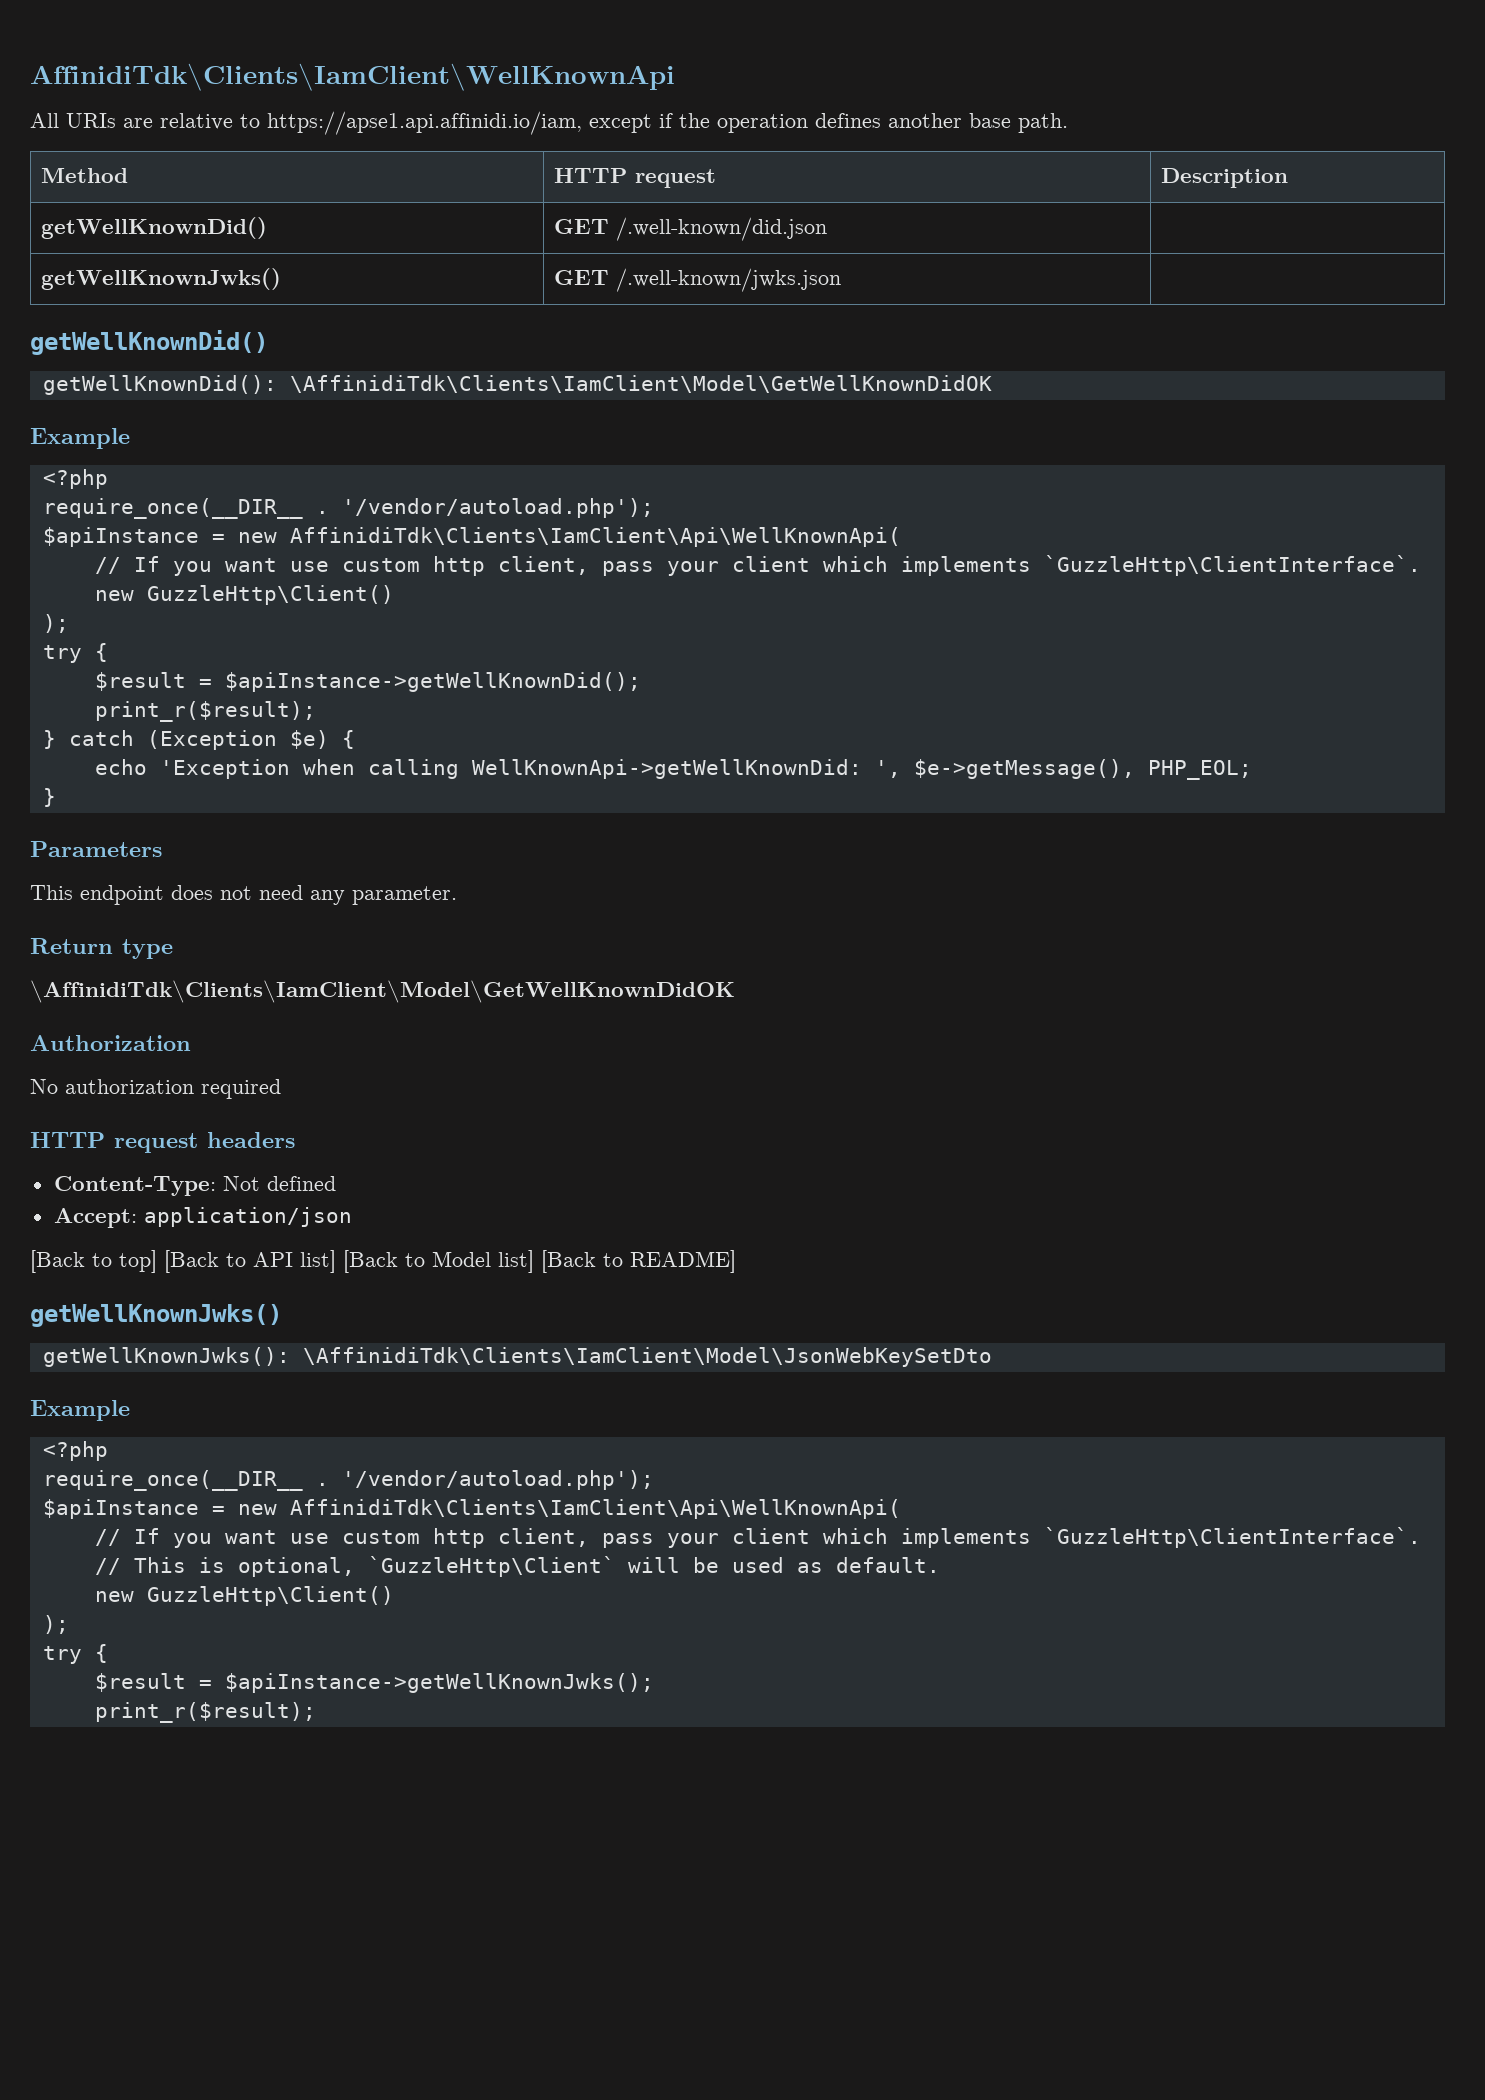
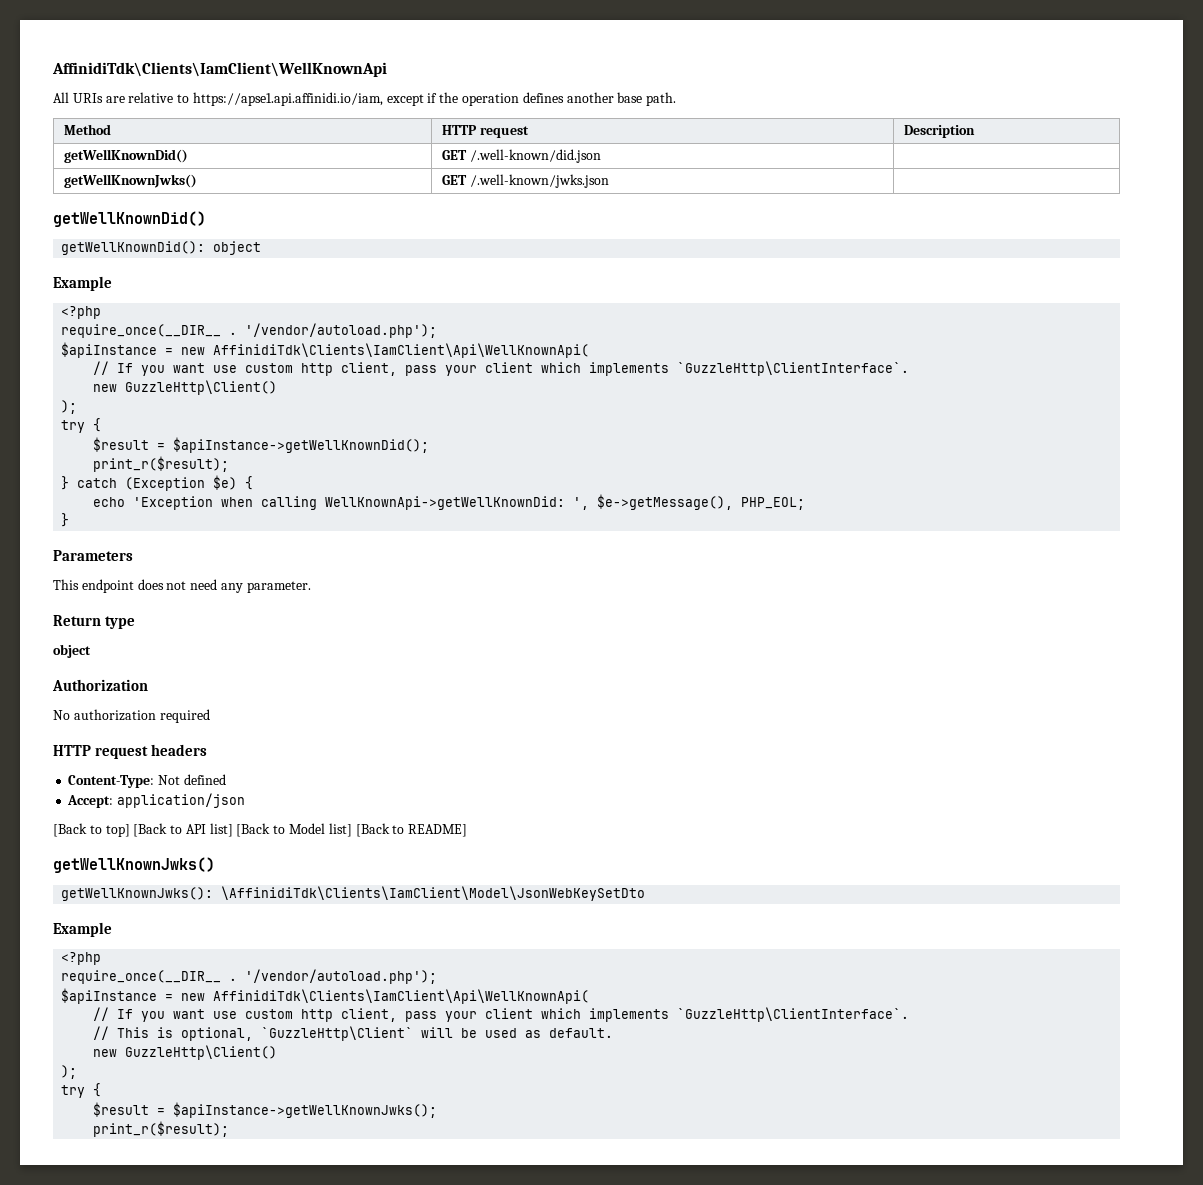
- getWellKnownDid(): \AffinidiTdk\Clients\IamClient\Model\GetWellKnownDidOK
+ getWellKnownDid(): object
  Return type
- \AffinidiTdk\Clients\IamClient\Model\GetWellKnownDidOK
+ object

